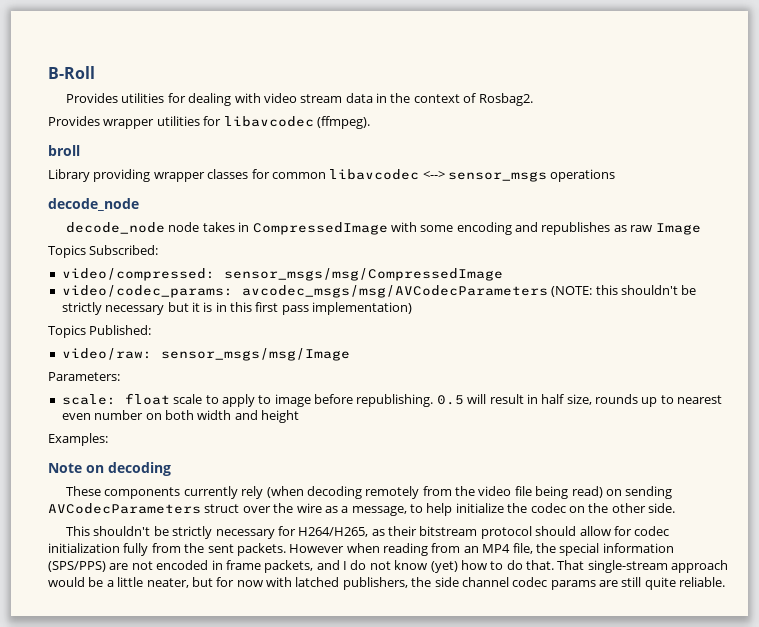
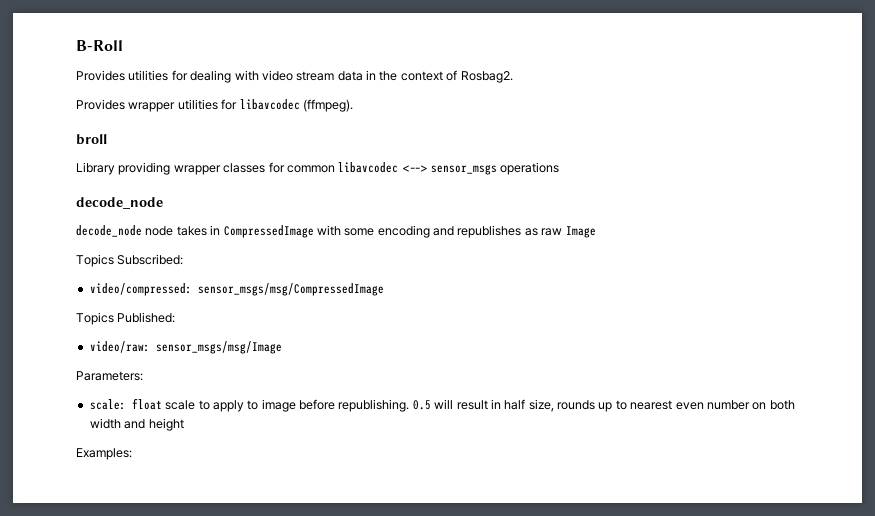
- video/codec_params: avcodec_msgs/msg/AVCodecParameters (NOTE: this shouldn't be strictly necessary but it is in this first pass implementation)
- Note on decoding
- These components currently rely (when decoding remotely from the video file being read) on sending AVCodecParameters struct over the wire as a message, to help initialize the codec on the other side.
- This shouldn't be strictly necessary for H264/H265, as their bitstream protocol should allow for codec initialization fully from the sent packets. However when reading from an MP4 file, the special information (SPS/PPS) are not encoded in frame packets, and I do not know (yet) how to do that. That single-stream approach would be a little neater, but for now with latched publishers, the side channel codec params are still quite reliable.

